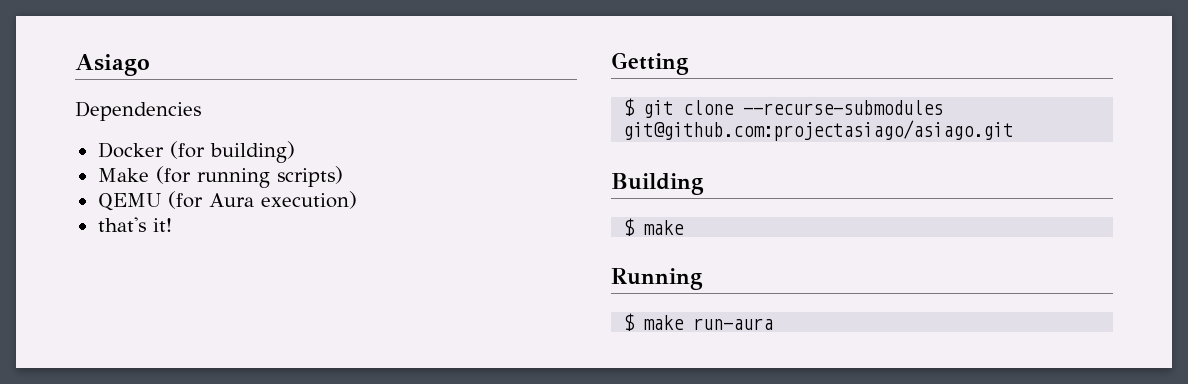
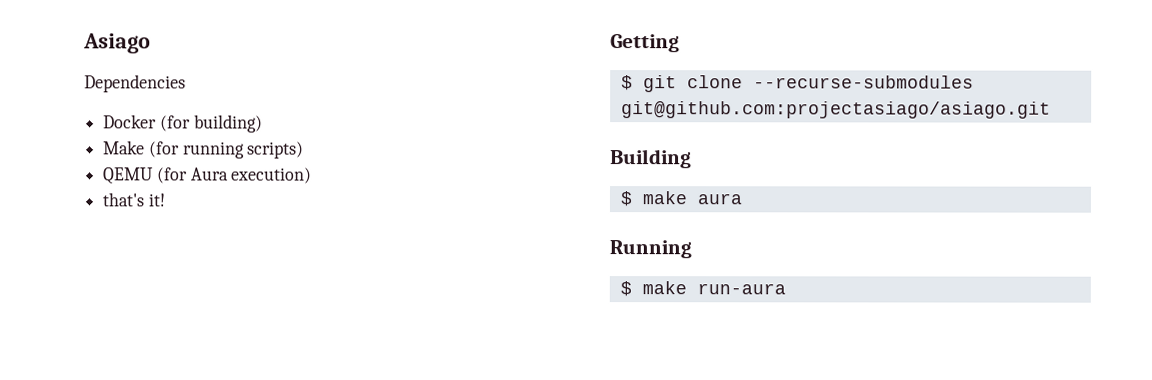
  Building
- $ make
+ $ make aura

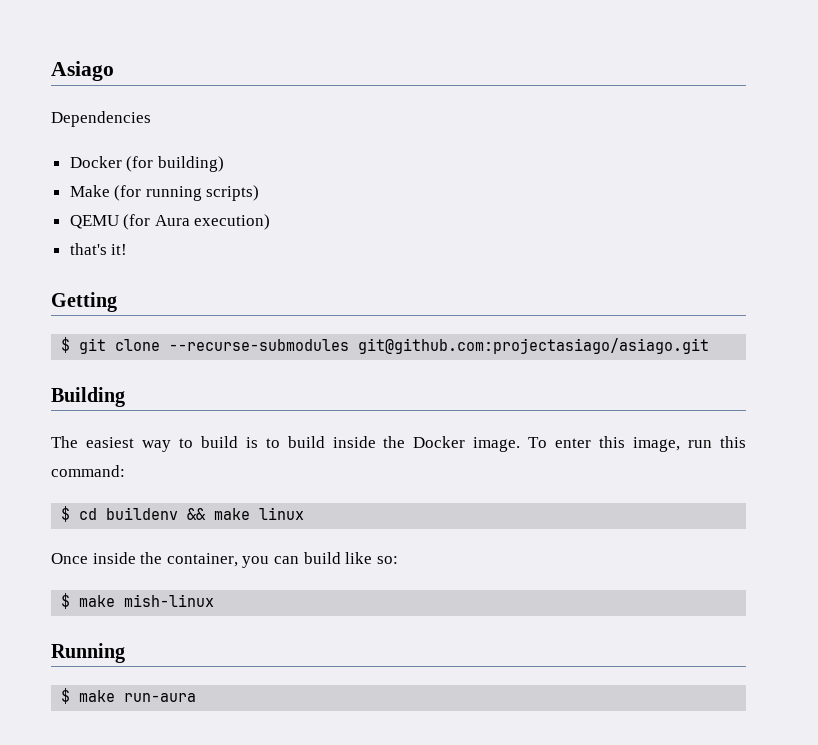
- $ make aura
+ The easiest way to build is to build inside the Docker image. To enter this image, run this command:
+ $ cd buildenv && make linux
+ Once inside the container, you can build like so:
+ $ make mish-linux

